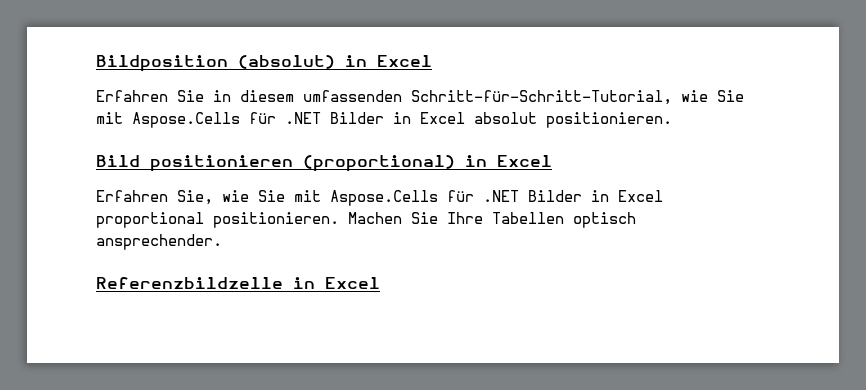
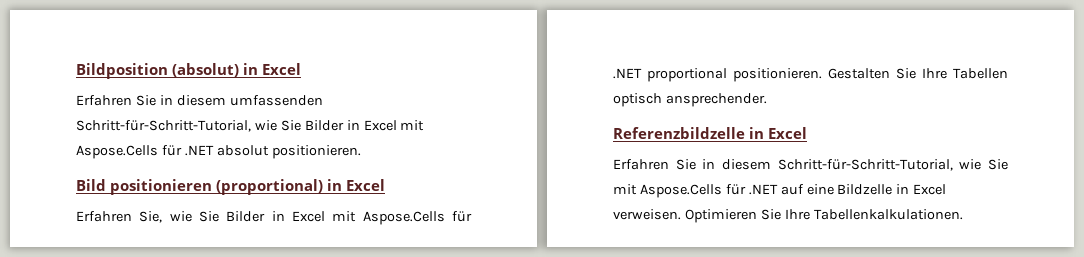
- Erfahren Sie in diesem umfassenden Schritt-für-Schritt-Tutorial, wie Sie mit Aspose.Cells für .NET Bilder in Excel absolut positionieren.
+ Erfahren Sie in diesem umfassenden Schritt-für-Schritt-Tutorial, wie Sie Bilder in Excel mit Aspose.Cells für .NET absolut positionieren.
- Erfahren Sie, wie Sie mit Aspose.Cells für .NET Bilder in Excel proportional positionieren.
+ Erfahren Sie, wie Sie Bilder in Excel mit Aspose.Cells für .NET proportional positionieren.
- Machen Sie Ihre Tabellen optisch ansprechender.
+ Gestalten Sie Ihre Tabellen optisch ansprechender.
+ Erfahren Sie in diesem Schritt-für-Schritt-Tutorial, wie Sie mit Aspose.Cells für .NET auf eine Bildzelle in Excel verweisen. Optimieren Sie Ihre Tabellenkalkulationen.

